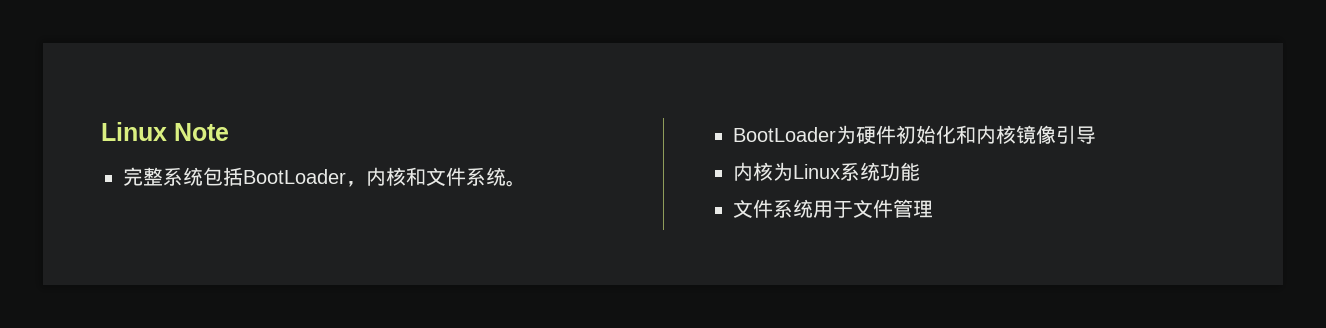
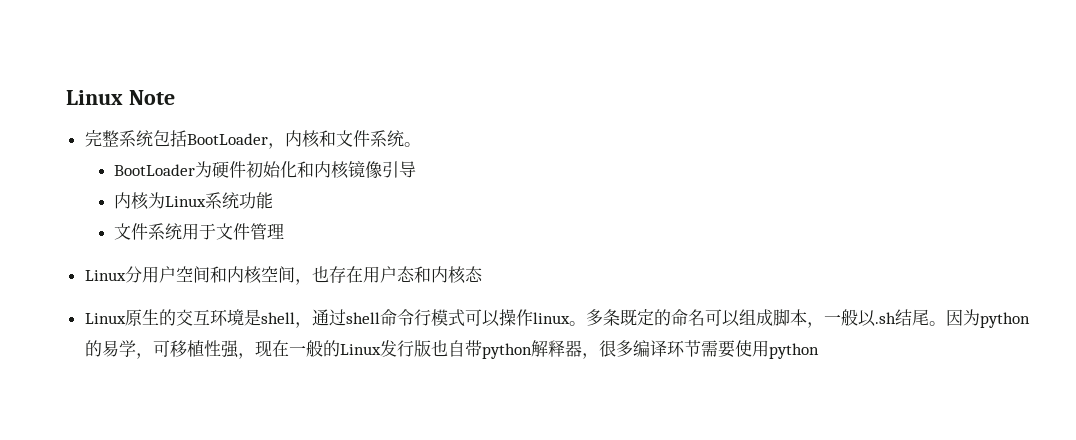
+ Linux分用户空间和内核空间，也存在用户态和内核态
+ Linux原生的交互环境是shell，通过shell命令行模式可以操作linux。多条既定的命名可以组成脚本，一般以.sh结尾。因为python的易学，可移植性强，现在一般的Linux发行版也自带python解释器，很多编译环节需要使用python

